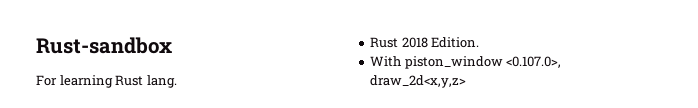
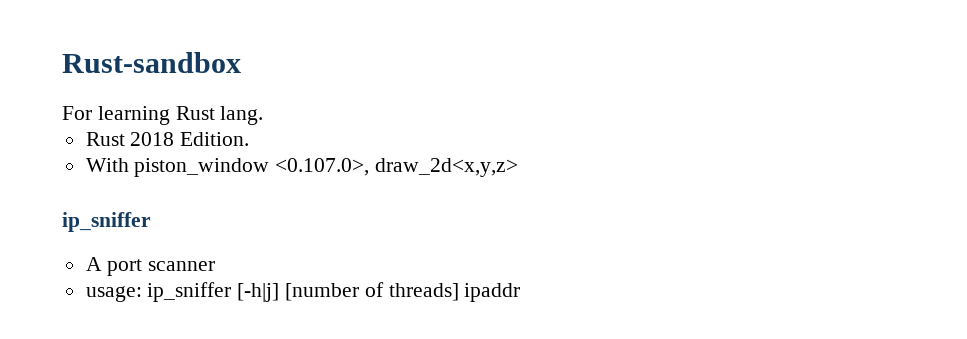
  With piston_window <0.107.0>, draw_2d<x,y,z>
+ ip_sniffer
+ A port scanner
+ usage: ip_sniffer [-h|j] [number of threads] ipaddr

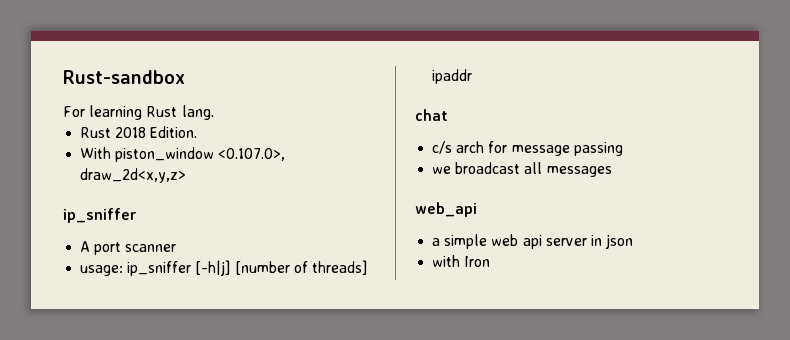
+ chat
+ c/s arch for message passing
+ we broadcast all messages
+ web_api
+ a simple web api server in json
+ with Iron

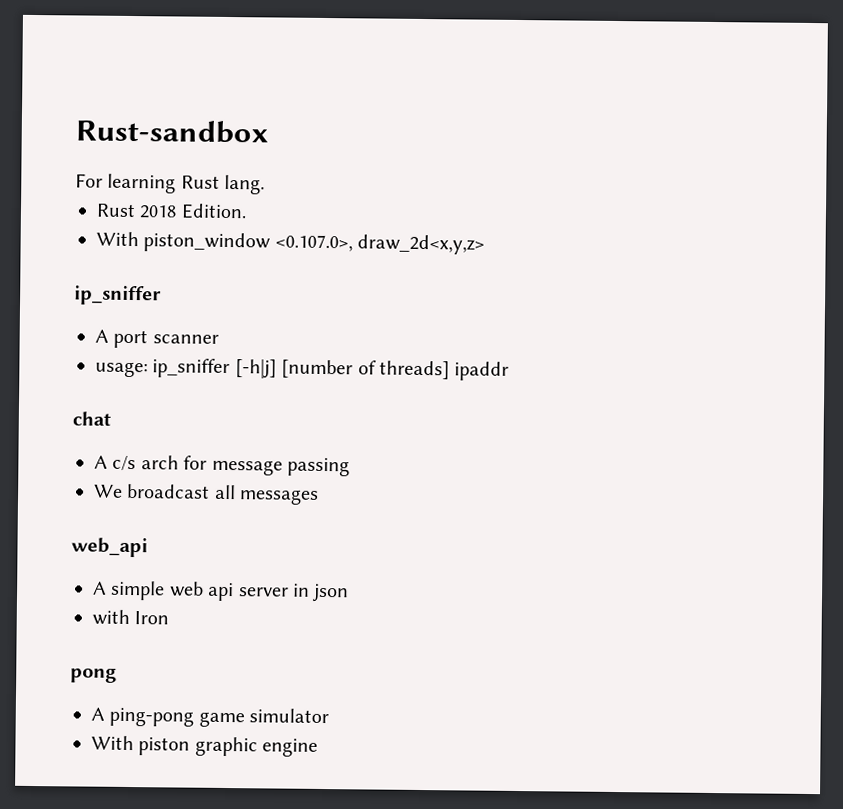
- c/s arch for message passing
+ A c/s arch for message passing
- we broadcast all messages
+ We broadcast all messages
- a simple web api server in json
+ A simple web api server in json
+ pong
+ A ping-pong game simulator
+ With piston graphic engine

